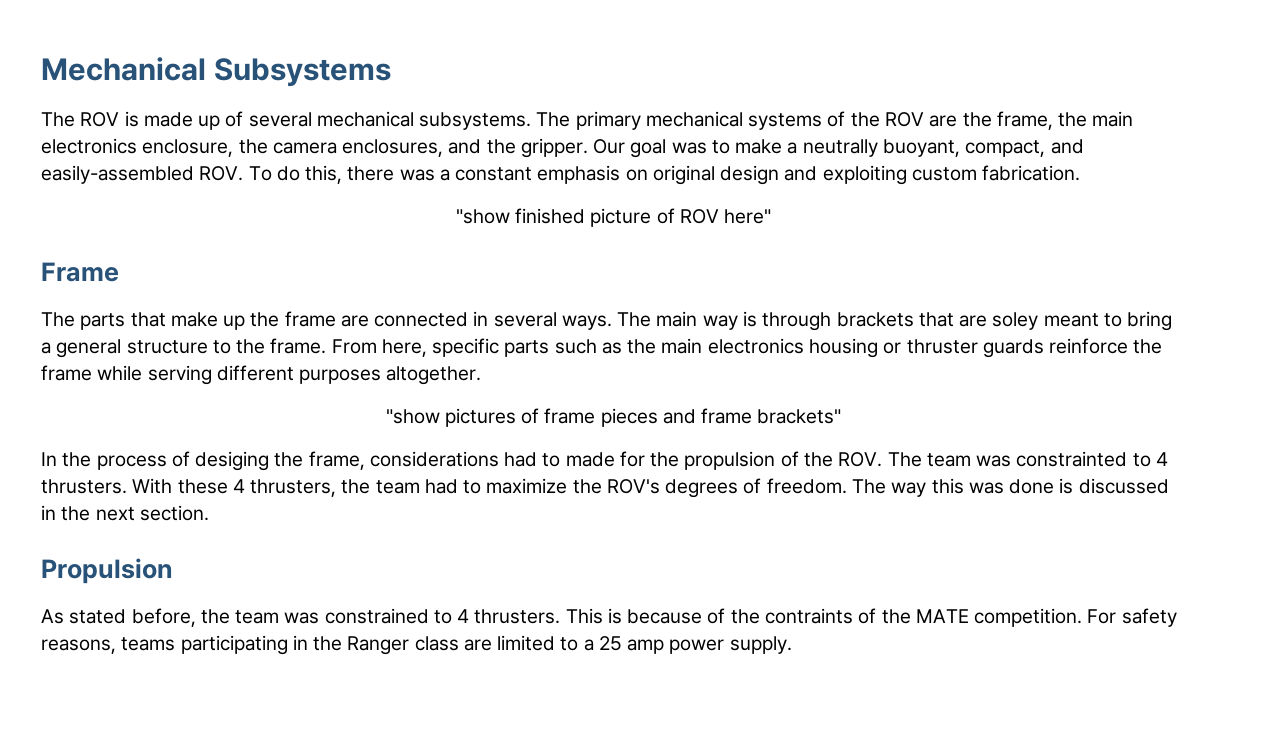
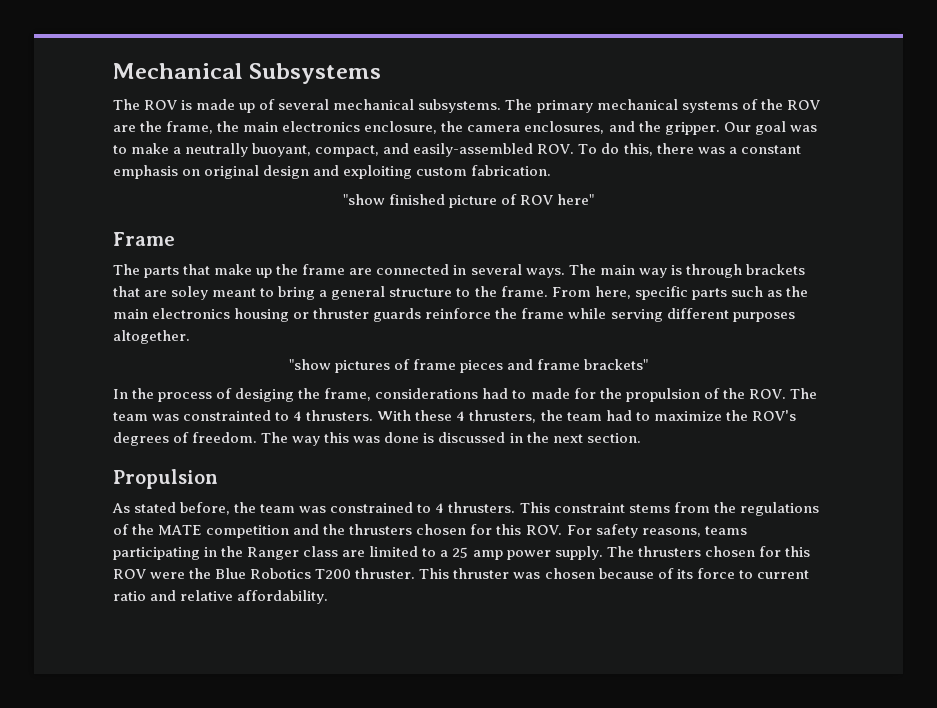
- This is because of the contraints of the MATE competition. For safety reasons, teams participating in the Ranger class are limited to a 25 amp power supply.
+ This constraint stems from the regulations of the MATE competition and the thrusters chosen for this ROV. For safety reasons, teams participating in the Ranger class are limited to a 25 amp power supply.
+ The thrusters chosen for this ROV were the Blue Robotics T200 thruster. This thruster was chosen because of its force to current ratio and relative affordability.

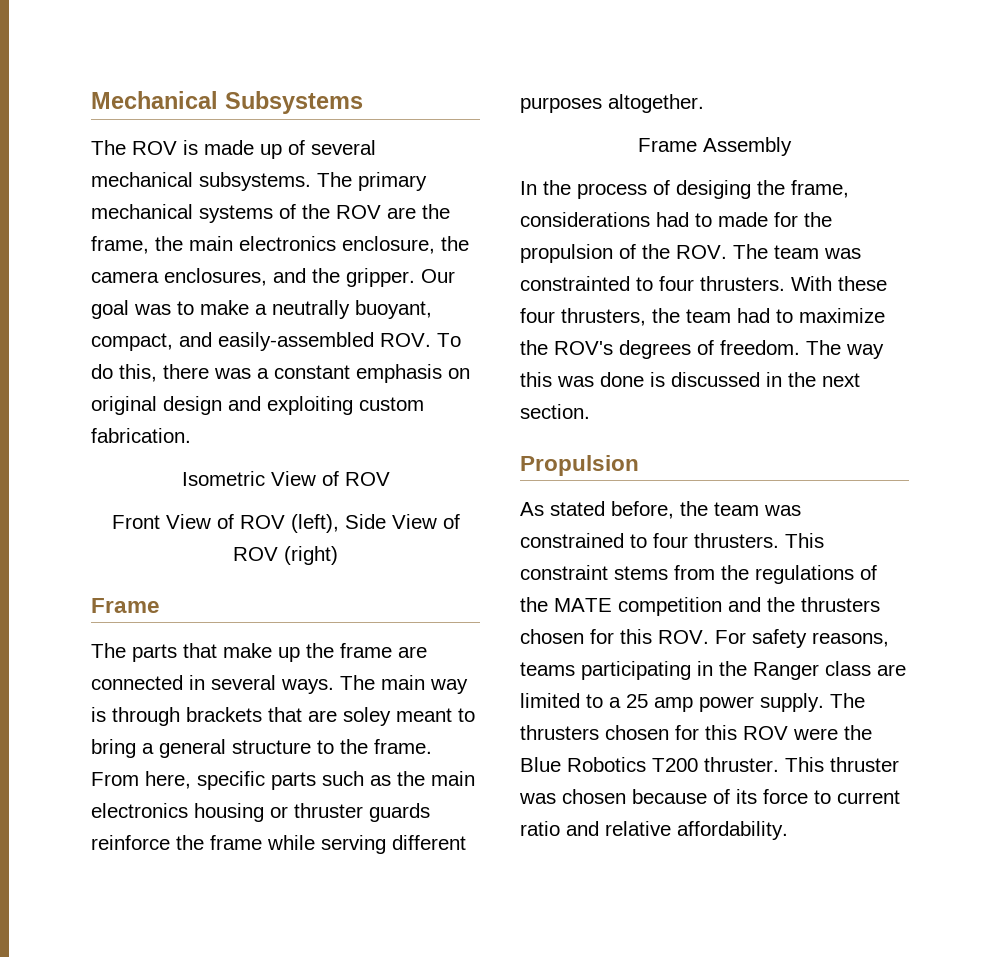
- "show finished picture of ROV here"
+ Isometric View of ROV
+ Front View of ROV (left), Side View of ROV (right)
- "show pictures of frame pieces and frame brackets"
+ Frame Assembly
- In the process of desiging the frame, considerations had to made for the propulsion of the ROV. The team was constrainted to 4 thrusters.
+ In the process of desiging the frame, considerations had to made for the propulsion of the ROV. The team was constrainted to four thrusters.
- With these 4 thrusters, the team had to maximize the ROV's degrees of freedom.
+ With these four thrusters, the team had to maximize the ROV's degrees of freedom.
- As stated before, the team was constrained to 4 thrusters.
+ As stated before, the team was constrained to four thrusters.

